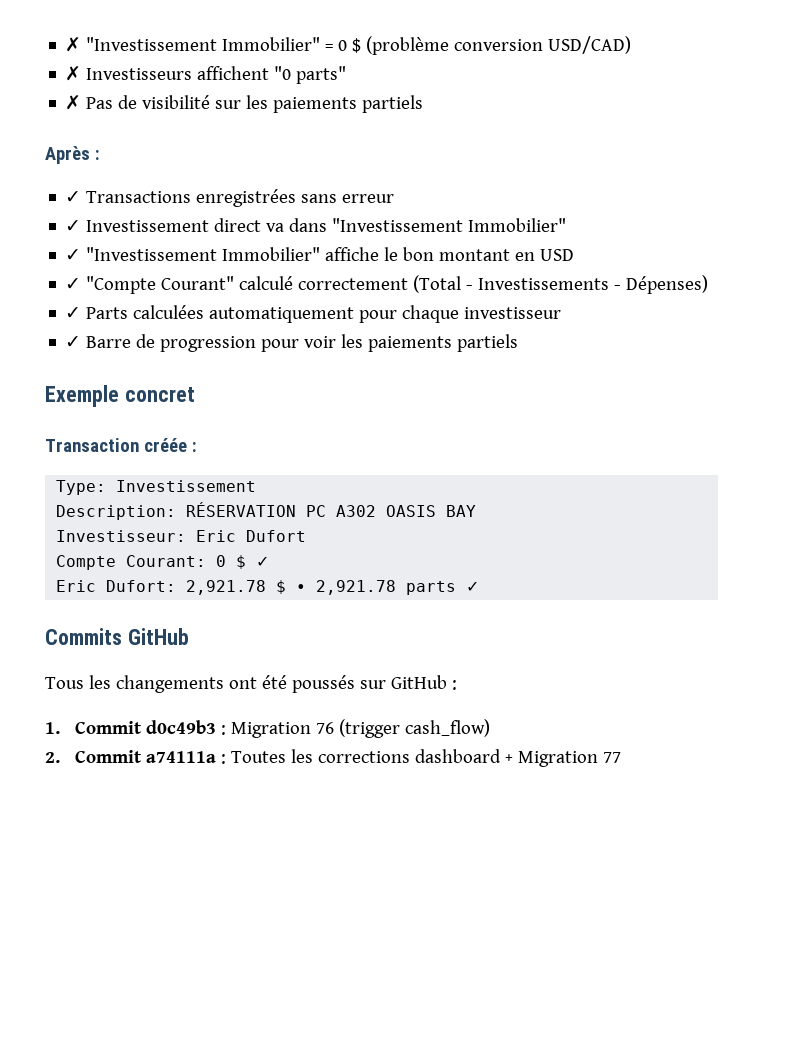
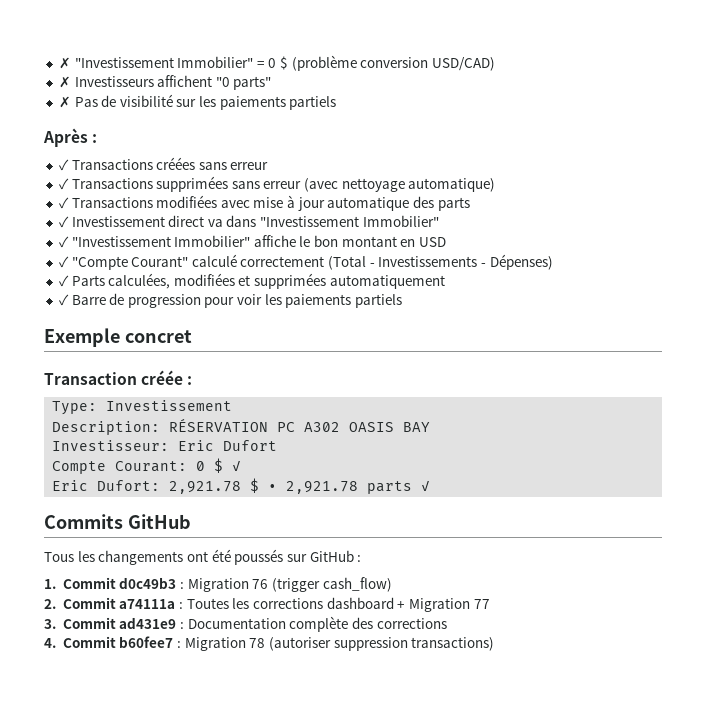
- ✓ Transactions enregistrées sans erreur
+ ✓ Transactions créées sans erreur
+ ✓ Transactions supprimées sans erreur (avec nettoyage automatique)
+ ✓ Transactions modifiées avec mise à jour automatique des parts
- ✓ Parts calculées automatiquement pour chaque investisseur
+ ✓ Parts calculées, modifiées et supprimées automatiquement
+ 3. Commit ad431e9 : Documentation complète des corrections
+ 4. Commit b60fee7 : Migration 78 (autoriser suppression transactions)

